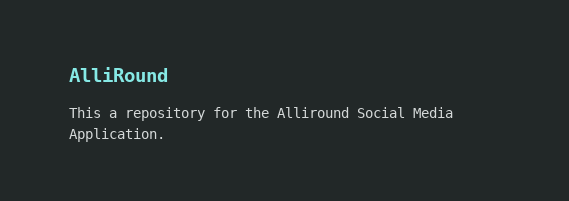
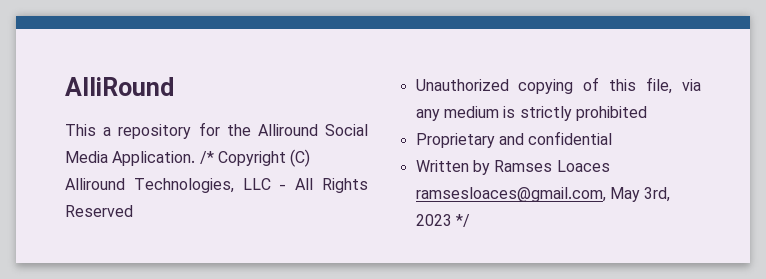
+ /* Copyright (C) Alliround Technologies, LLC - All Rights Reserved
+ Unauthorized copying of this file, via any medium is strictly prohibited
+ Proprietary and confidential
+ Written by Ramses Loaces ramsesloaces@gmail.com, May 3rd, 2023 */

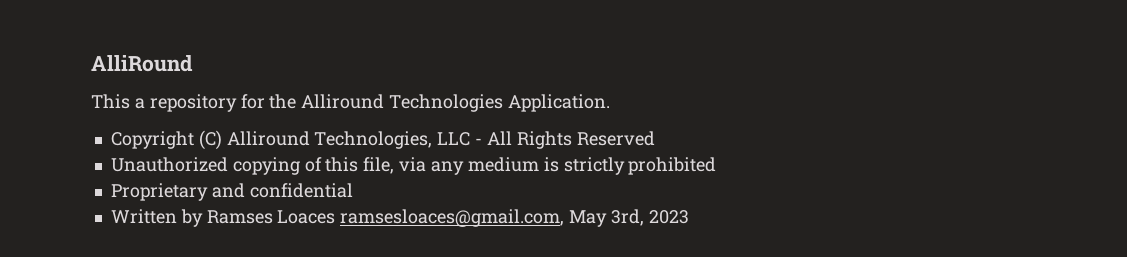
- This a repository for the Alliround Social Media Application. /* Copyright (C) Alliround Technologies, LLC - All Rights Reserved
+ This a repository for the Alliround Technologies Application.
+ Copyright (C) Alliround Technologies, LLC - All Rights Reserved
- Written by Ramses Loaces ramsesloaces@gmail.com, May 3rd, 2023 */
+ Written by Ramses Loaces ramsesloaces@gmail.com, May 3rd, 2023

